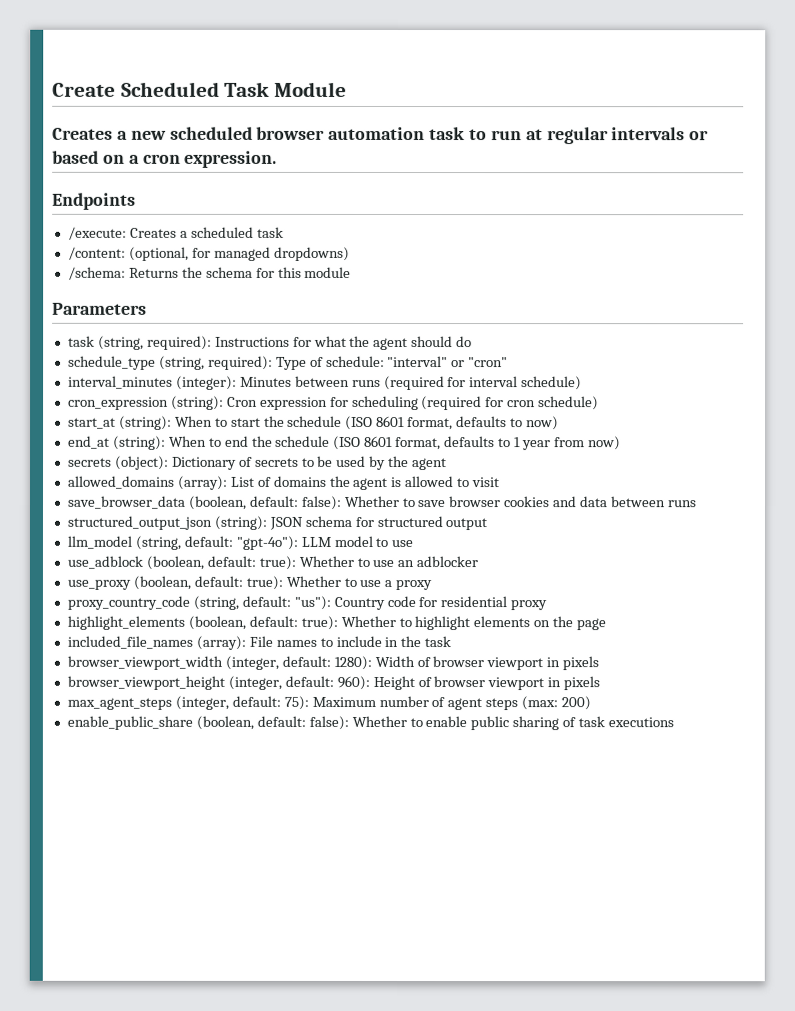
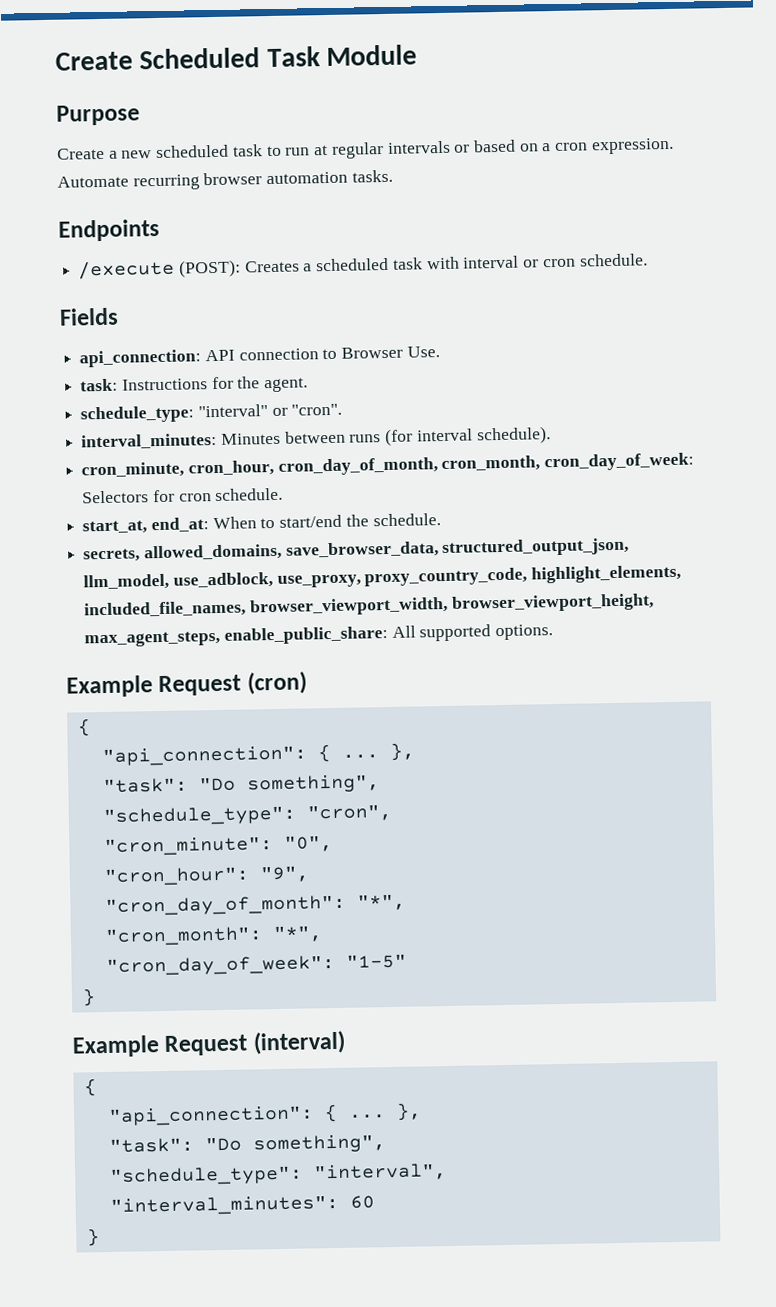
- Creates a new scheduled browser automation task to run at regular intervals or based on a cron expression.
+ Purpose
+ Create a new scheduled task to run at regular intervals or based on a cron expression. Automate recurring browser automation tasks.
- /execute: Creates a scheduled task
- /content: (optional, for managed dropdowns)
- /schema: Returns the schema for this module
- Parameters
- task (string, required): Instructions for what the agent should do
- schedule_type (string, required): Type of schedule: "interval" or "cron"
- interval_minutes (integer): Minutes between runs (required for interval schedule)
- cron_expression (string): Cron expression for scheduling (required for cron schedule)
- start_at (string): When to start the schedule (ISO 8601 format, defaults to now)
- end_at (string): When to end the schedule (ISO 8601 format, defaults to 1 year from now)
- secrets (object): Dictionary of secrets to be used by the agent
- allowed_domains (array): List of domains the agent is allowed to visit
- save_browser_data (boolean, default: false): Whether to save browser cookies and data between runs
- structured_output_json (string): JSON schema for structured output
- llm_model (string, default: "gpt-4o"): LLM model to use
- use_adblock (boolean, default: true): Whether to use an adblocker
- use_proxy (boolean, default: true): Whether to use a proxy
- proxy_country_code (string, default: "us"): Country code for residential proxy
- highlight_elements (boolean, default: true): Whether to highlight elements on the page
- included_file_names (array): File names to include in the task
- browser_viewport_width (integer, default: 1280): Width of browser viewport in pixels
- browser_viewport_height (integer, default: 960): Height of browser viewport in pixels
- max_agent_steps (integer, default: 75): Maximum number of agent steps (max: 200)
- enable_public_share (boolean, default: false): Whether to enable public sharing of task executions
+ /execute (POST): Creates a scheduled task with interval or cron schedule.
+ Fields
+ api_connection: API connection to Browser Use.
+ task: Instructions for the agent.
+ schedule_type: "interval" or "cron".
+ interval_minutes: Minutes between runs (for interval schedule).
+ cron_minute, cron_hour, cron_day_of_month, cron_month, cron_day_of_week: Selectors for cron schedule.
+ start_at, end_at: When to start/end the schedule.
+ secrets, allowed_domains, save_browser_data, structured_output_json, llm_model, use_adblock, use_proxy, proxy_country_code, highlight_elements, included_file_names, browser_viewport_width, browser_viewport_height, max_agent_steps, enable_public_share: All supported options.
+ Example Request (cron)
+ {
+ "api_connection": { ... },
+ "task": "Do something",
+ "schedule_type": "cron",
+ "cron_minute": "0",
+ "cron_hour": "9",
+ "cron_day_of_month": "*",
+ "cron_month": "*",
+ "cron_day_of_week": "1-5"
+ }
+ Example Request (interval)
+ {
+ "api_connection": { ... },
+ "task": "Do something",
+ "schedule_type": "interval",
+ "interval_minutes": 60
+ }

